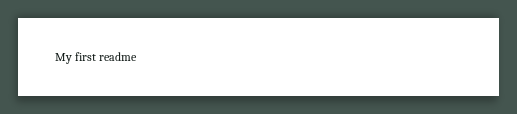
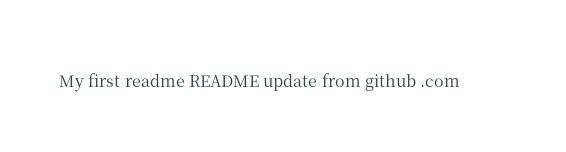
- My first readme
+ My first readme README update from github .com

